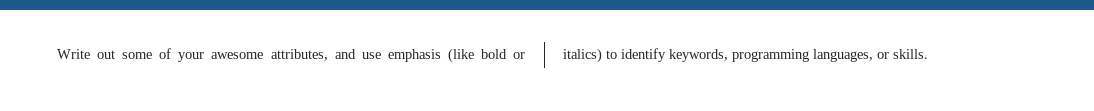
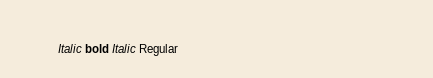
- Write out some of your awesome attributes, and use emphasis (like bold or italics) to identify keywords, programming languages, or skills.
+ Italic bold Italic Regular

